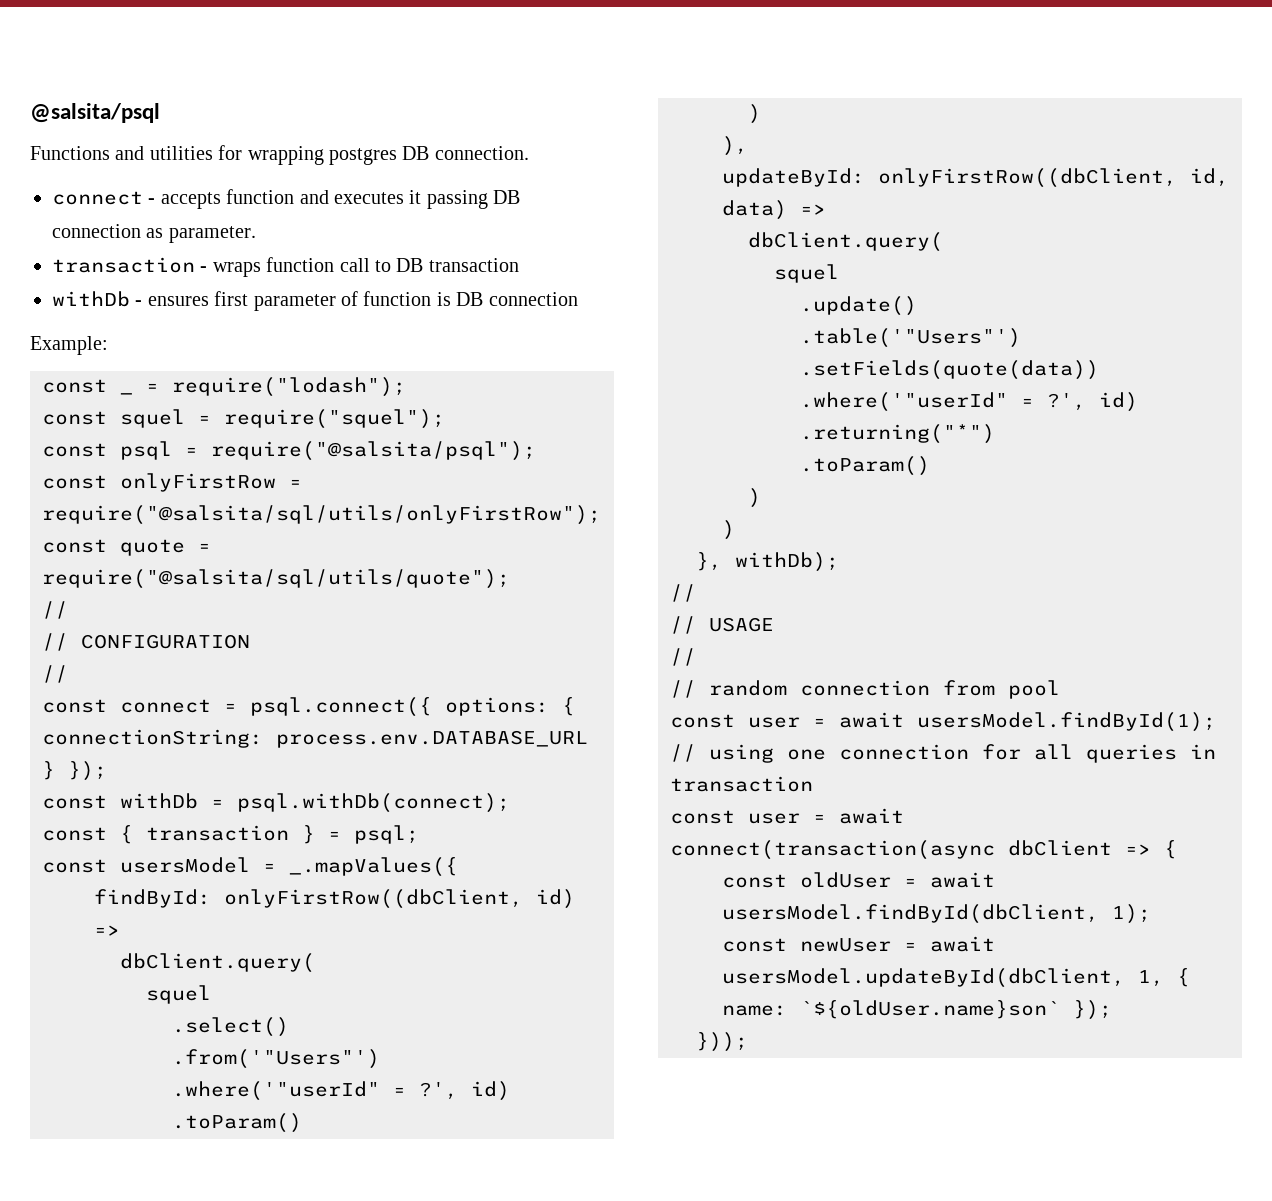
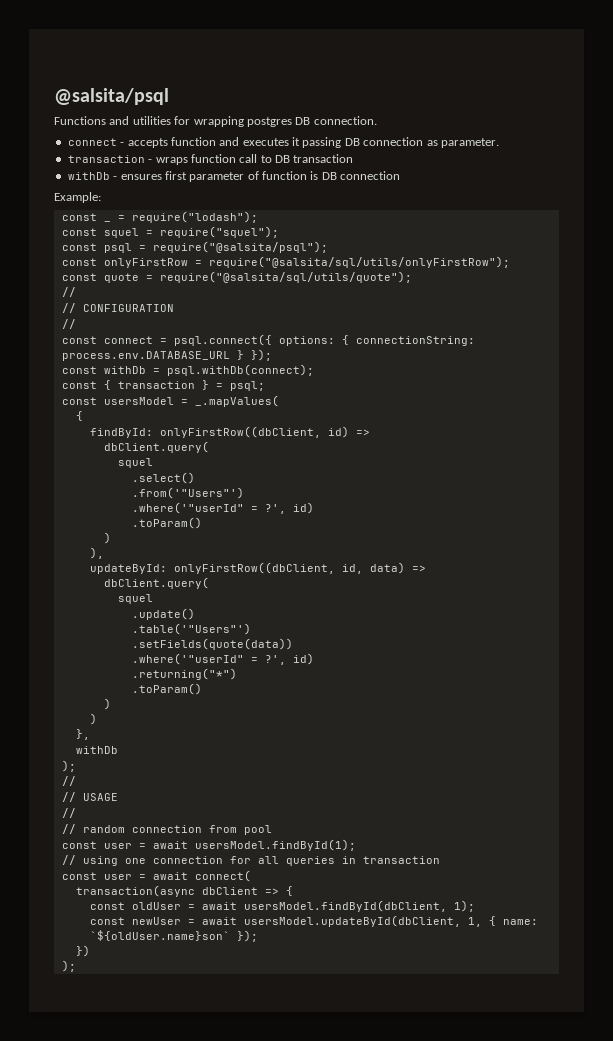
- const usersModel = _.mapValues({
+ const usersModel = _.mapValues(
+ {
- }, withDb);
+ },
+ withDb
+ );
- const user = await connect(transaction(async dbClient => {
+ const user = await connect(
+ transaction(async dbClient => {
- }));
+ })
+ );

